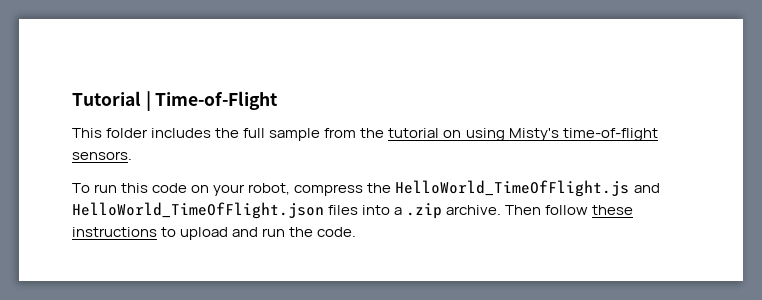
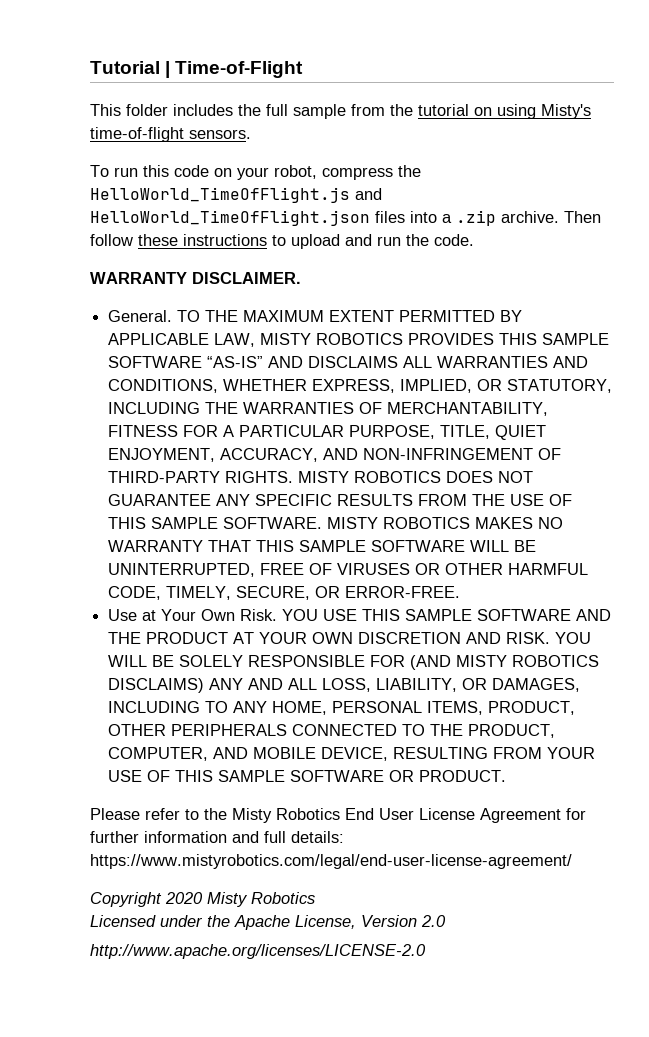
+ WARRANTY DISCLAIMER.
+ General. TO THE MAXIMUM EXTENT PERMITTED BY APPLICABLE LAW, MISTY ROBOTICS PROVIDES THIS SAMPLE SOFTWARE “AS-IS” AND DISCLAIMS ALL WARRANTIES AND CONDITIONS, WHETHER EXPRESS, IMPLIED, OR STATUTORY, INCLUDING THE WARRANTIES OF MERCHANTABILITY, FITNESS FOR A PARTICULAR PURPOSE, TITLE, QUIET ENJOYMENT, ACCURACY, AND NON-INFRINGEMENT OF THIRD-PARTY RIGHTS. MISTY ROBOTICS DOES NOT GUARANTEE ANY SPECIFIC RESULTS FROM THE USE OF THIS SAMPLE SOFTWARE. MISTY ROBOTICS MAKES NO WARRANTY THAT THIS SAMPLE SOFTWARE WILL BE UNINTERRUPTED, FREE OF VIRUSES OR OTHER HARMFUL CODE, TIMELY, SECURE, OR ERROR-FREE.
+ Use at Your Own Risk. YOU USE THIS SAMPLE SOFTWARE AND THE PRODUCT AT YOUR OWN DISCRETION AND RISK. YOU WILL BE SOLELY RESPONSIBLE FOR (AND MISTY ROBOTICS DISCLAIMS) ANY AND ALL LOSS, LIABILITY, OR DAMAGES, INCLUDING TO ANY HOME, PERSONAL ITEMS, PRODUCT, OTHER PERIPHERALS CONNECTED TO THE PRODUCT, COMPUTER, AND MOBILE DEVICE, RESULTING FROM YOUR USE OF THIS SAMPLE SOFTWARE OR PRODUCT.
+ Please refer to the Misty Robotics End User License Agreement for further information and full details: https://www.mistyrobotics.com/legal/end-user-license-agreement/
+ Copyright 2020 Misty Robotics
+ Licensed under the Apache License, Version 2.0
+ http://www.apache.org/licenses/LICENSE-2.0

